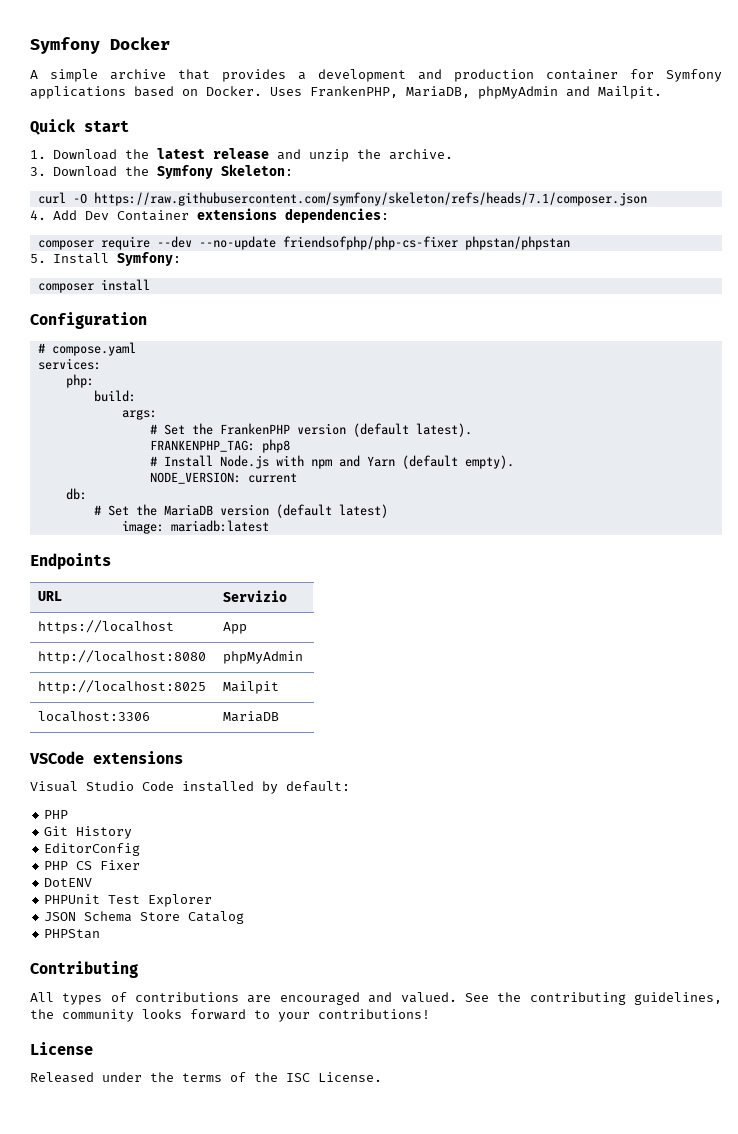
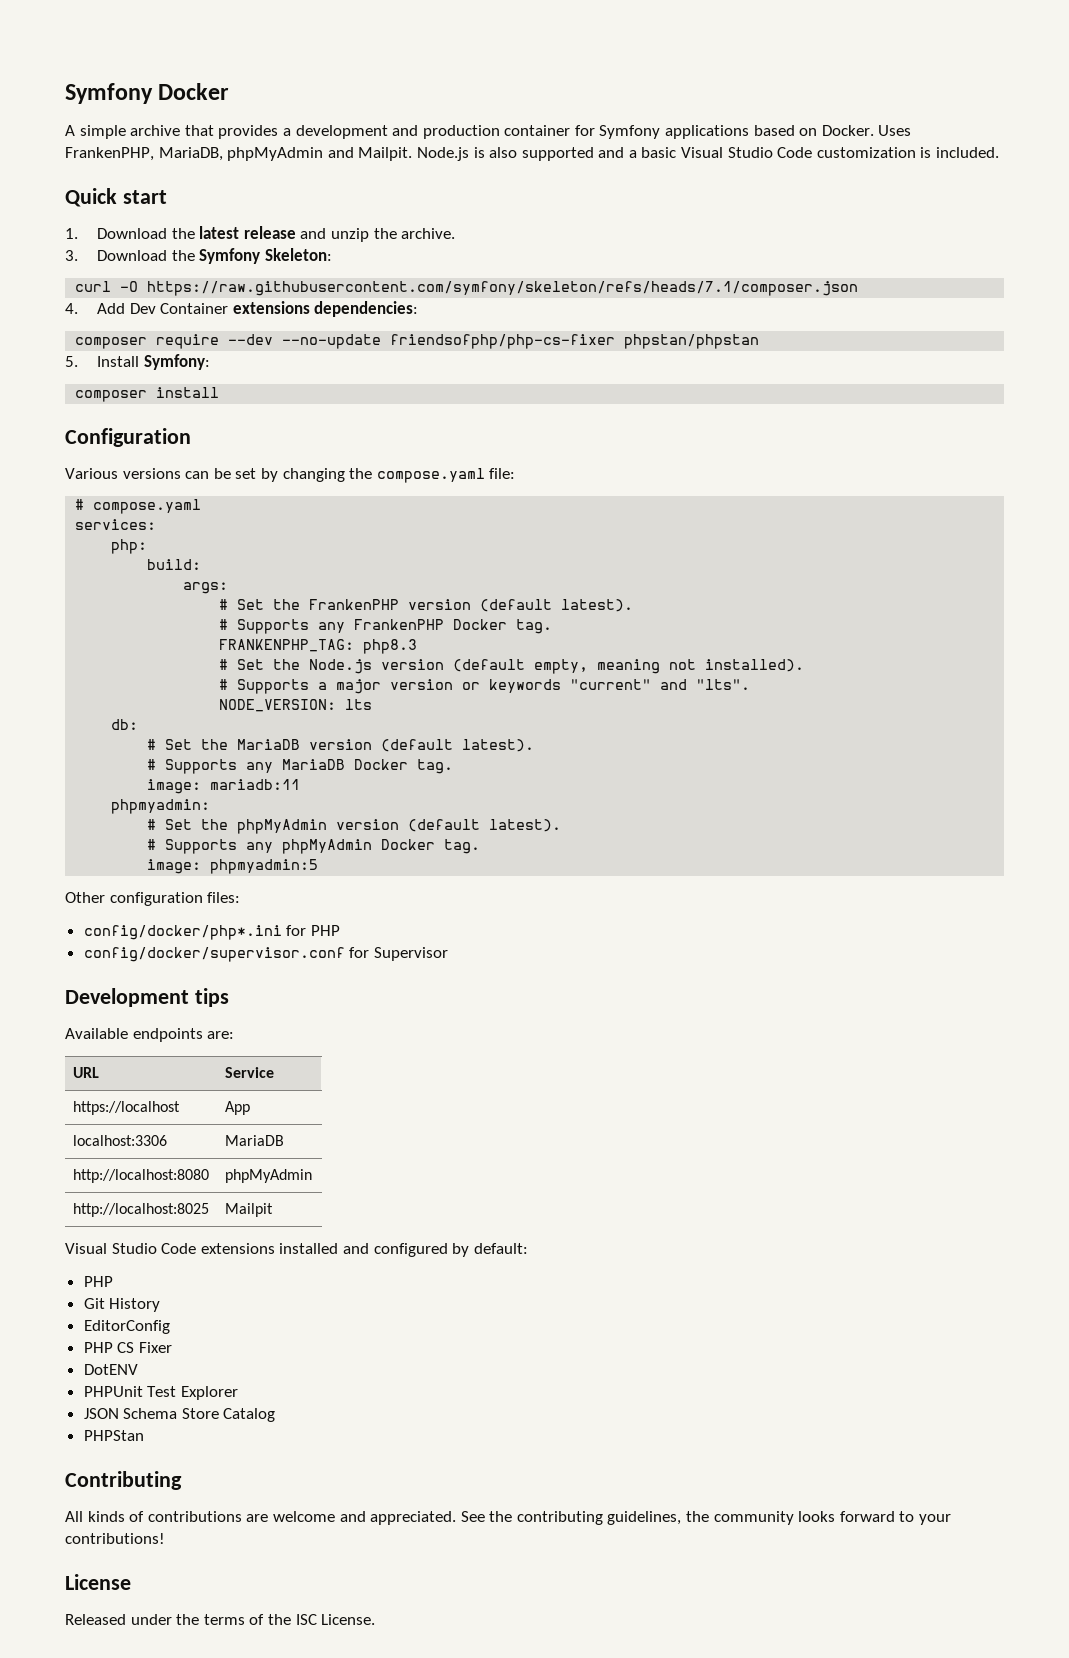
+ Node.js is also supported and a basic Visual Studio Code customization is included.
+ Various versions can be set by changing the compose.yaml file:
+ # Supports any FrankenPHP Docker tag.
- FRANKENPHP_TAG: php8
- # Install Node.js with npm and Yarn (default empty).
+ FRANKENPHP_TAG: php8.3
+ # Set the Node.js version (default empty, meaning not installed).
+ # Supports a major version or keywords "current" and "lts".
- NODE_VERSION: current
+ NODE_VERSION: lts
- # Set the MariaDB version (default latest)
- image: mariadb:latest
- Endpoints
+ # Set the MariaDB version (default latest).
+ # Supports any MariaDB Docker tag.
+ image: mariadb:11
+ phpmyadmin:
+ # Set the phpMyAdmin version (default latest).
+ # Supports any phpMyAdmin Docker tag.
+ image: phpmyadmin:5
+ Other configuration files:
+ config/docker/php*.ini for PHP
+ config/docker/supervisor.conf for Supervisor
+ Development tips
+ Available endpoints are:
- URL | Servizio
+ URL | Service
+ localhost:3306 | MariaDB
- localhost:3306 | MariaDB
- VSCode extensions
- Visual Studio Code installed by default:
+ Visual Studio Code extensions installed and configured by default:
- All types of contributions are encouraged and valued.
+ All kinds of contributions are welcome and appreciated.

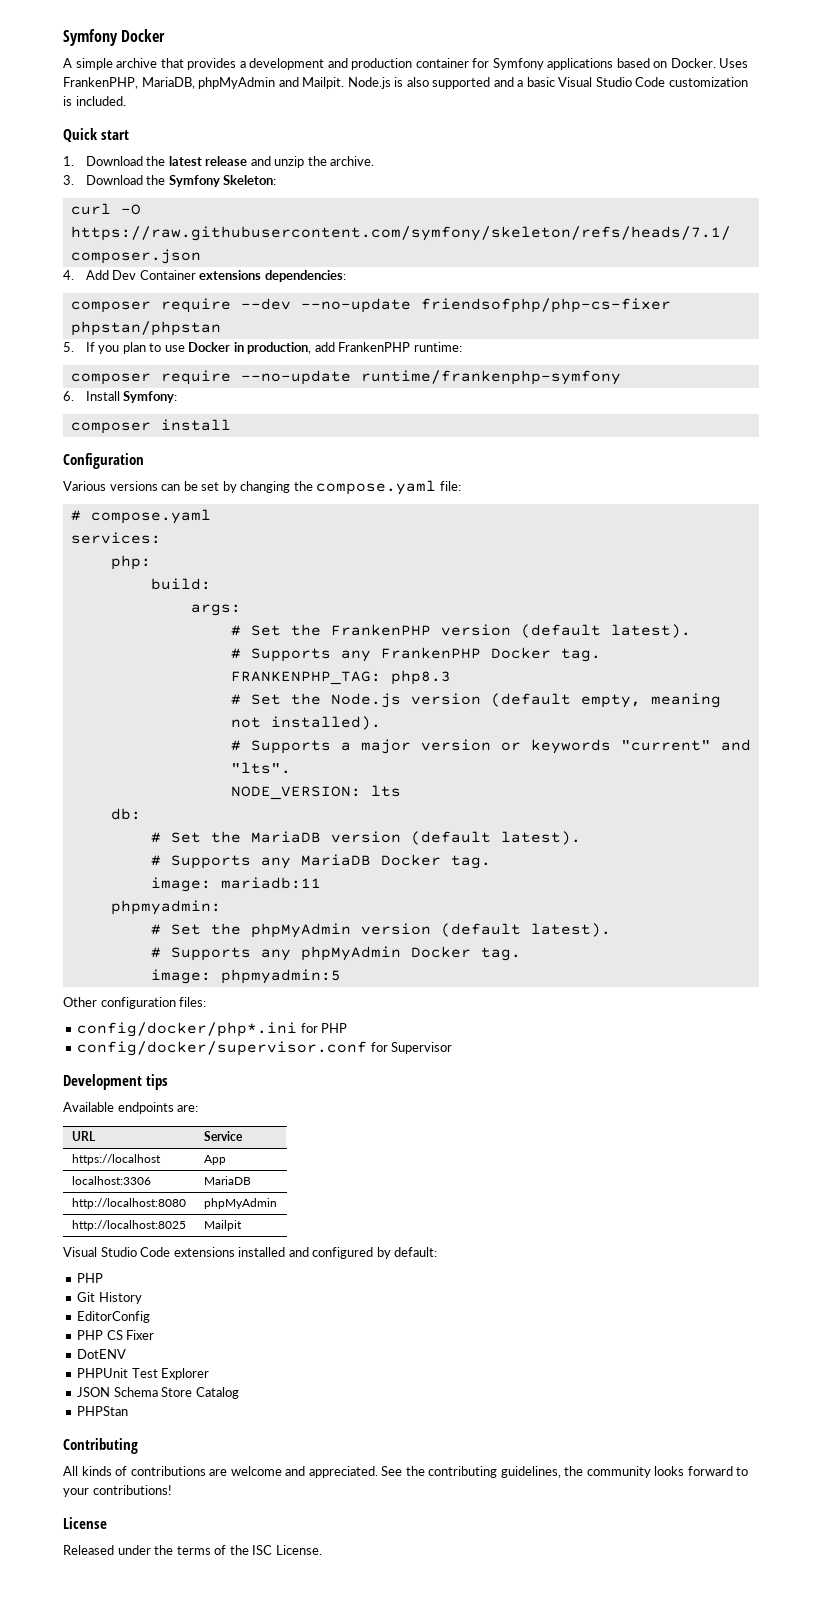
- 5. Install Symfony:
+ 5. If you plan to use Docker in production, add FrankenPHP runtime:
+ composer require --no-update runtime/frankenphp-symfony
+ 6. Install Symfony:

